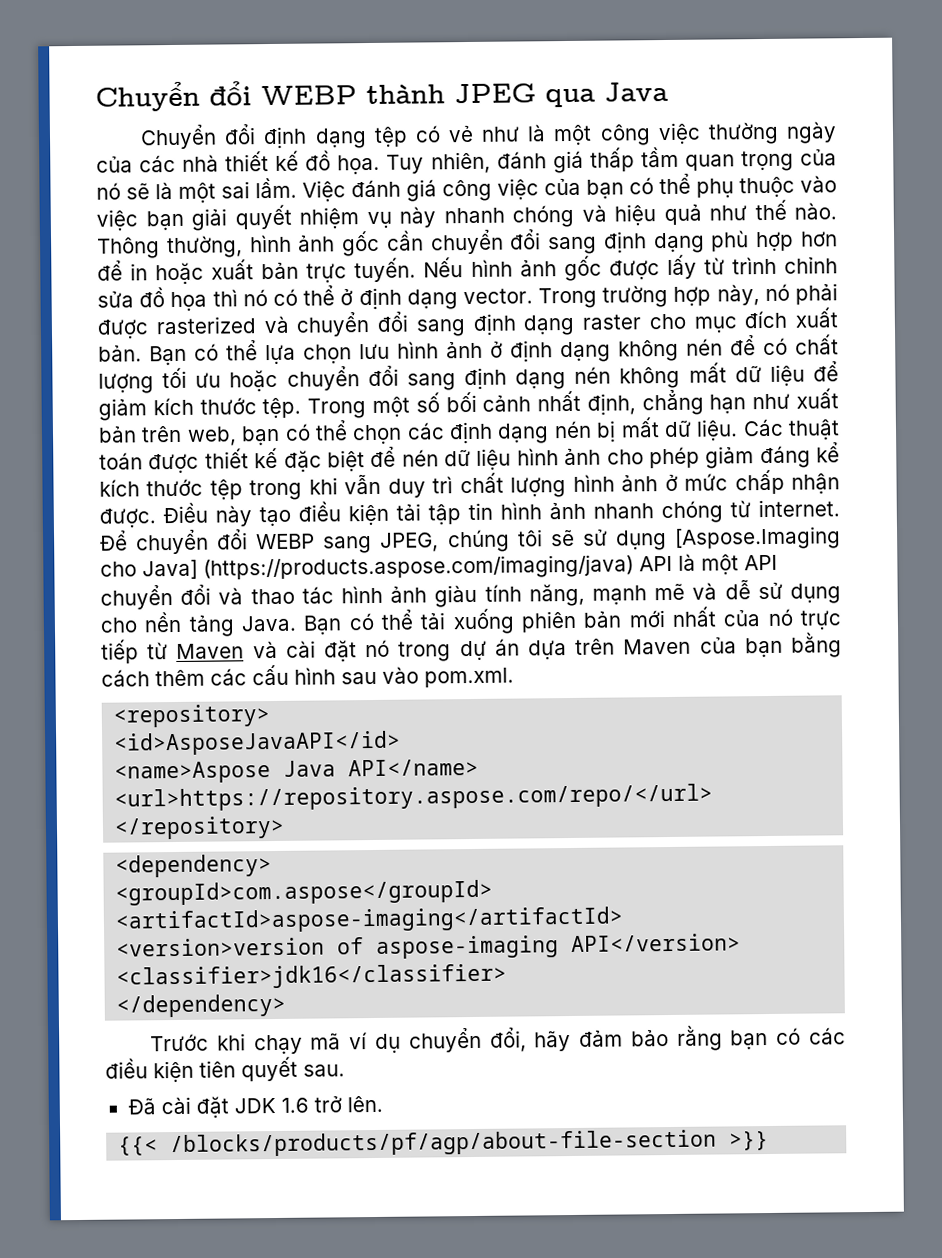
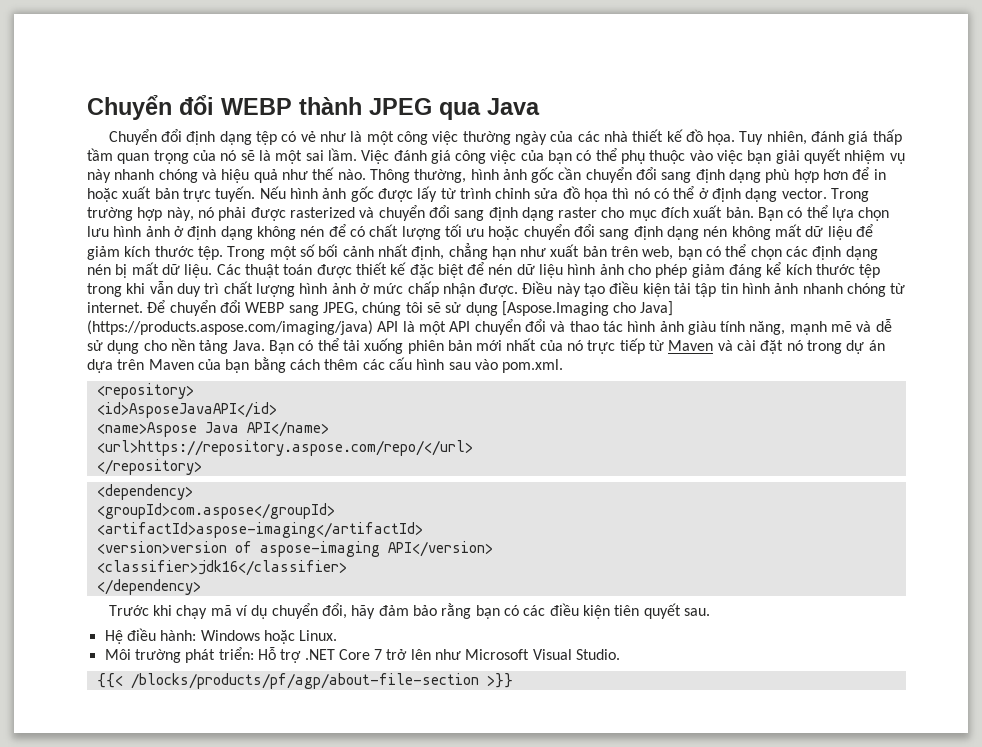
- Đã cài đặt JDK 1.6 trở lên.
+ Hệ điều hành: Windows hoặc Linux.
+ Môi trường phát triển: Hỗ trợ .NET Core 7 trở lên như Microsoft Visual Studio.

